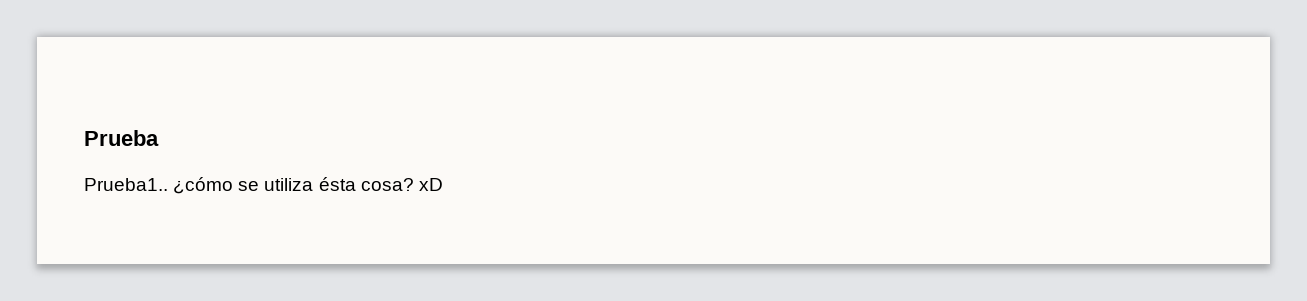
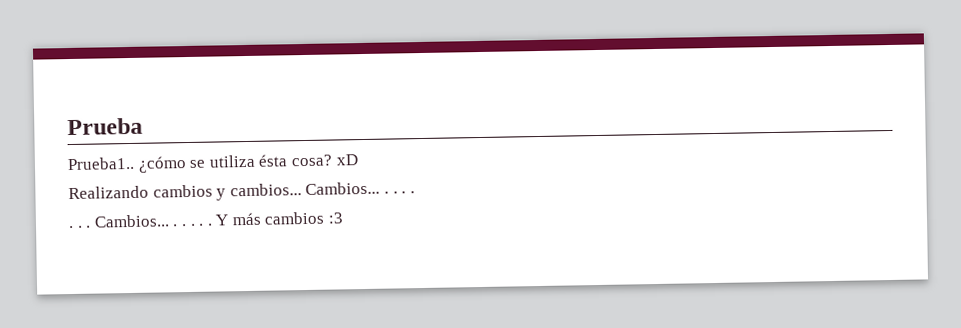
+ Realizando cambios y cambios... Cambios... . . . .
+ . . . Cambios... . . . . . Y más cambios :3

